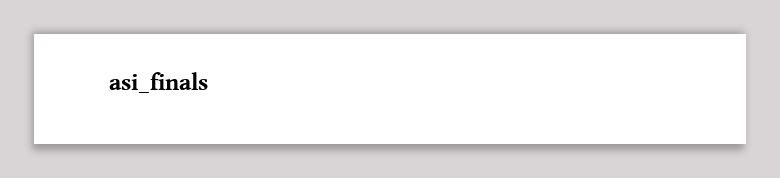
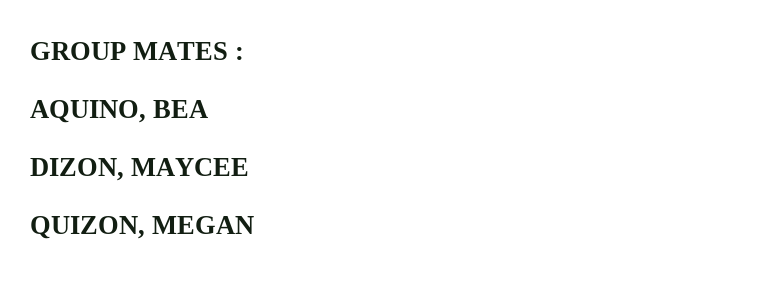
- asi_finals
+ GROUP MATES :
+ AQUINO, BEA
+ DIZON, MAYCEE
+ QUIZON, MEGAN

